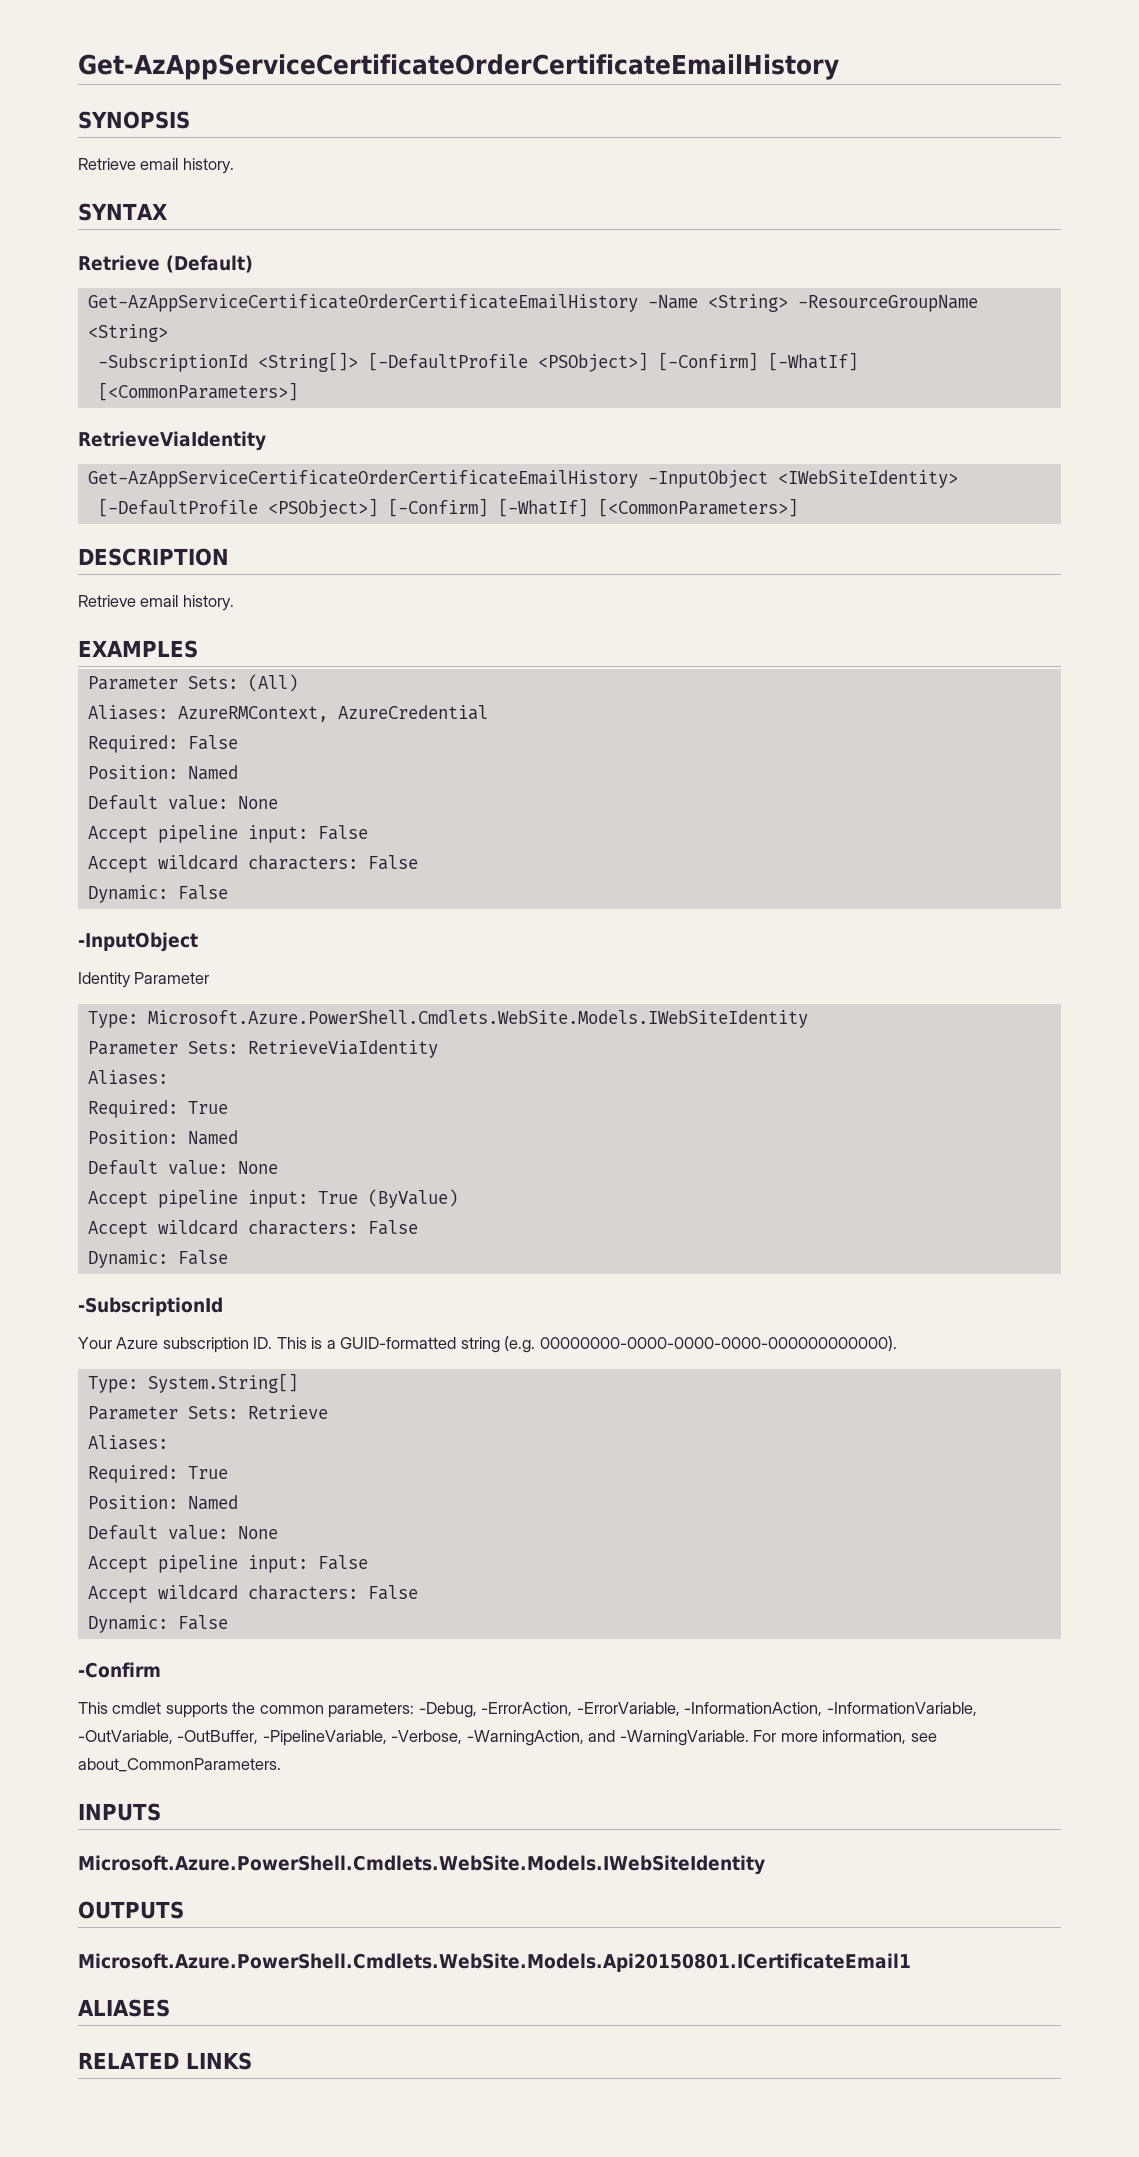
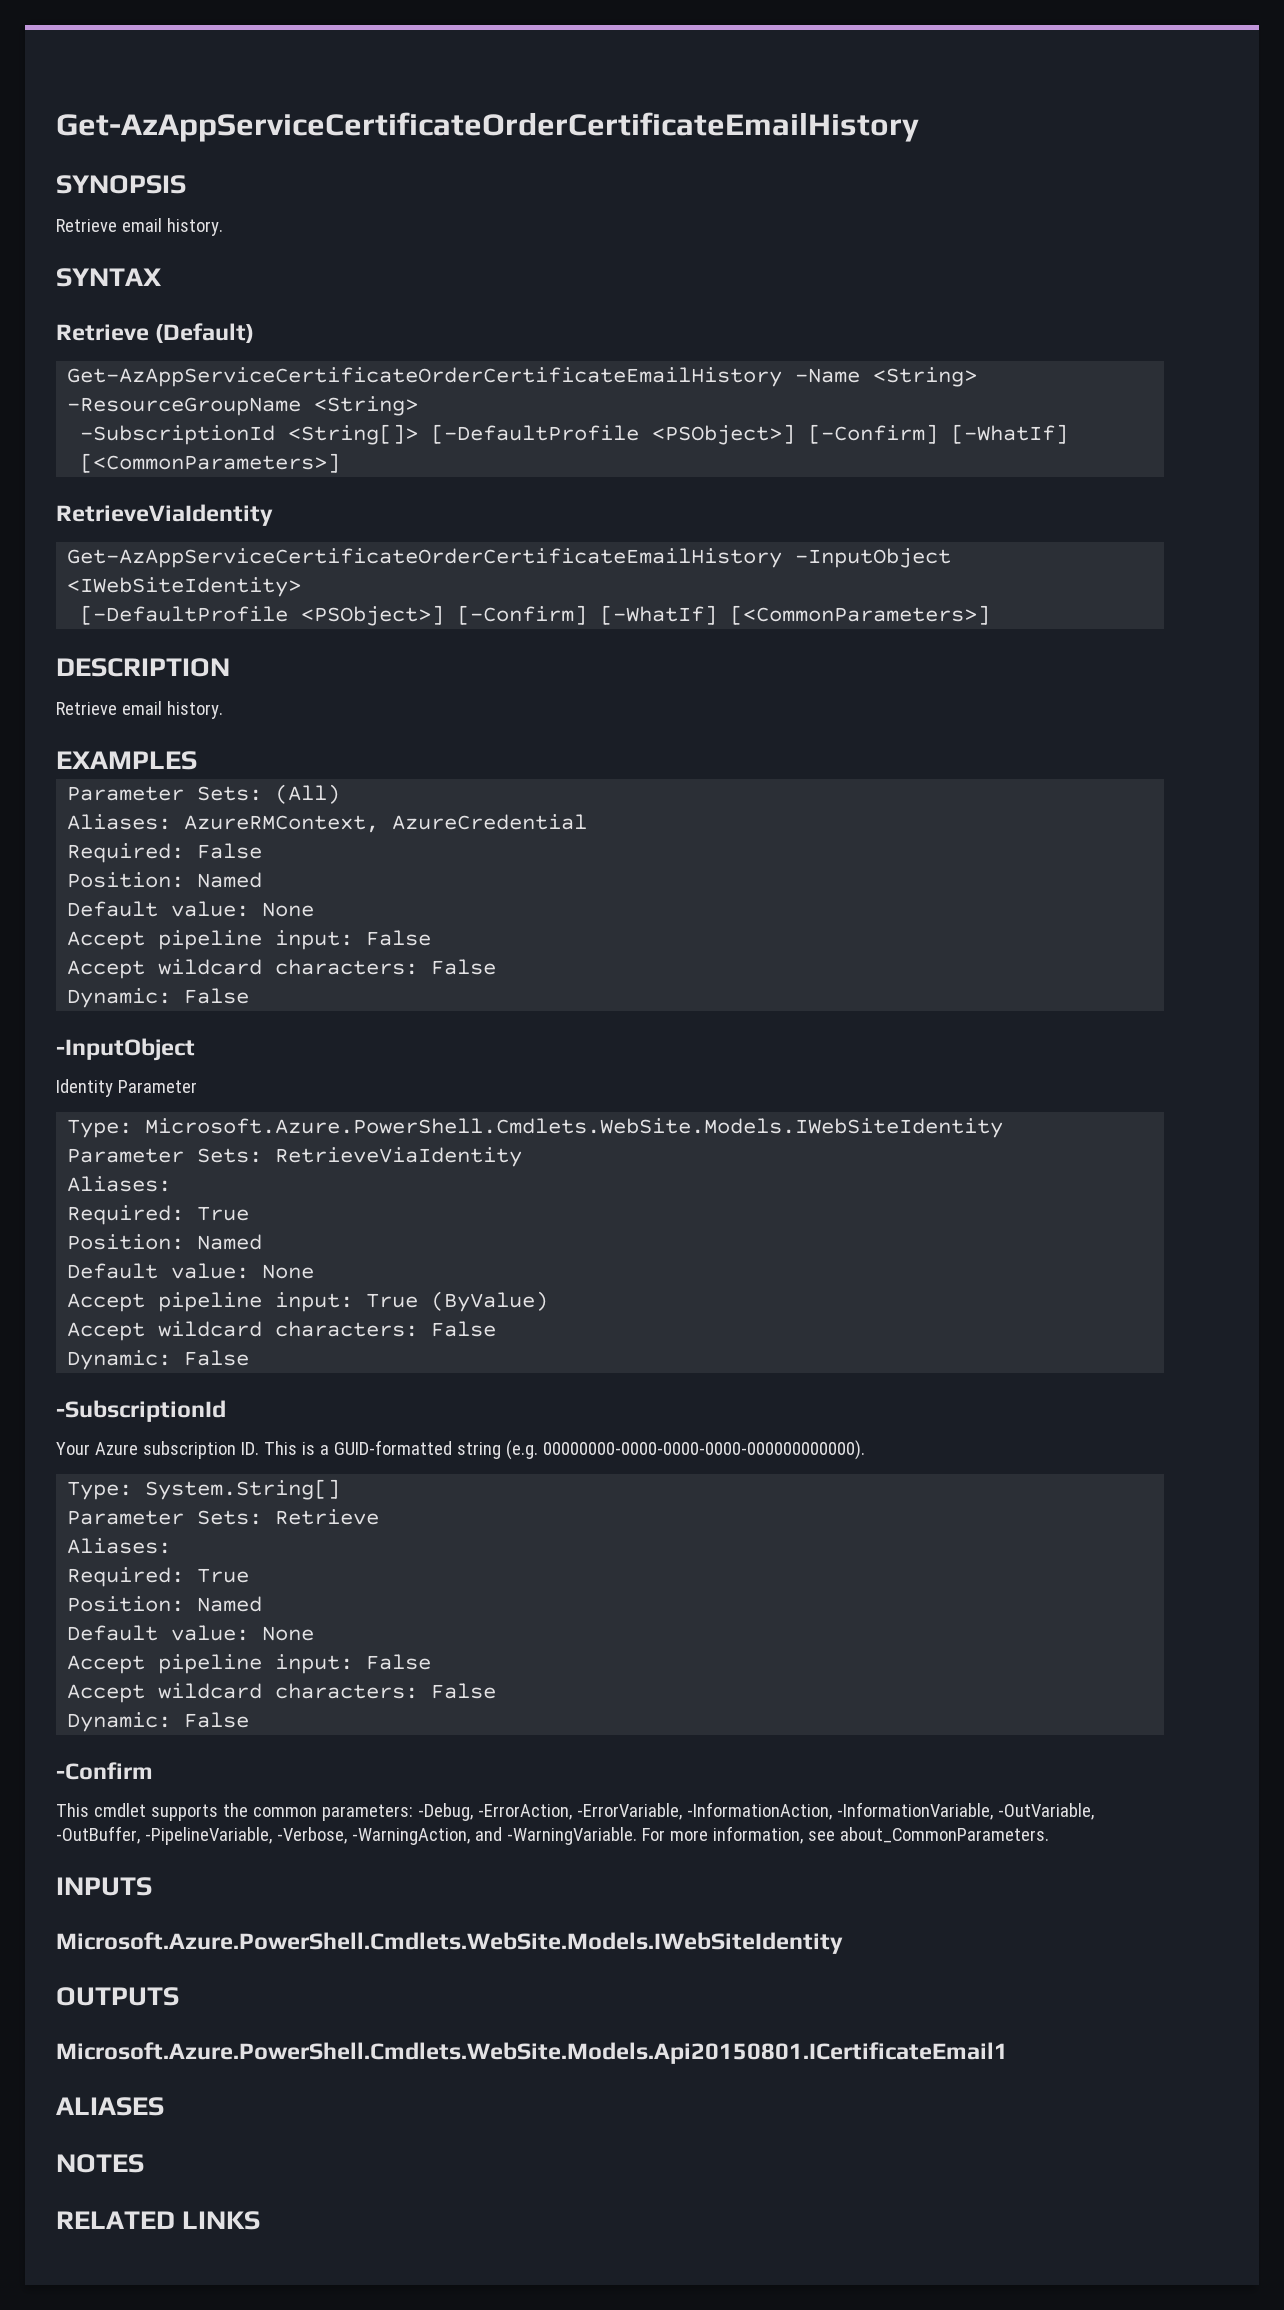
+ NOTES

